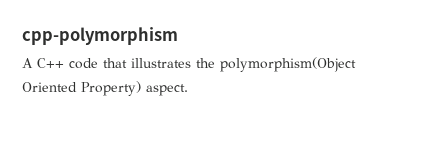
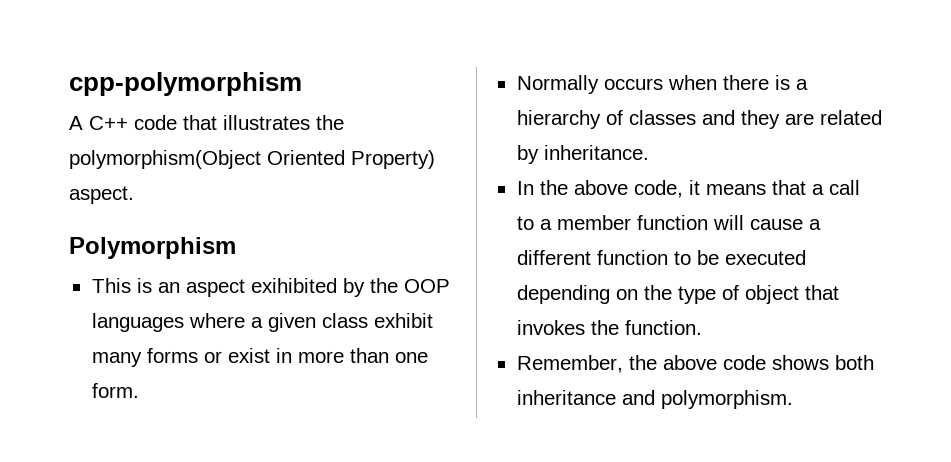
+ Polymorphism
+ This is an aspect exihibited by the OOP languages where a given class exhibit many forms or exist in more than one form.
+ Normally occurs when there is a hierarchy of classes and they are related by inheritance.
+ In the above code, it means that a call to a member function will cause a different function to be executed depending on the type of object that invokes the function.
+ Remember, the above code shows both inheritance and polymorphism.

